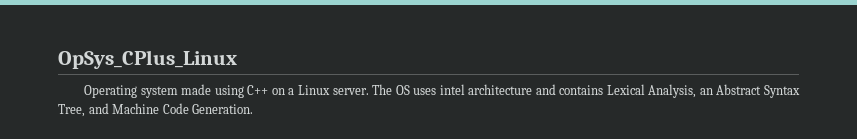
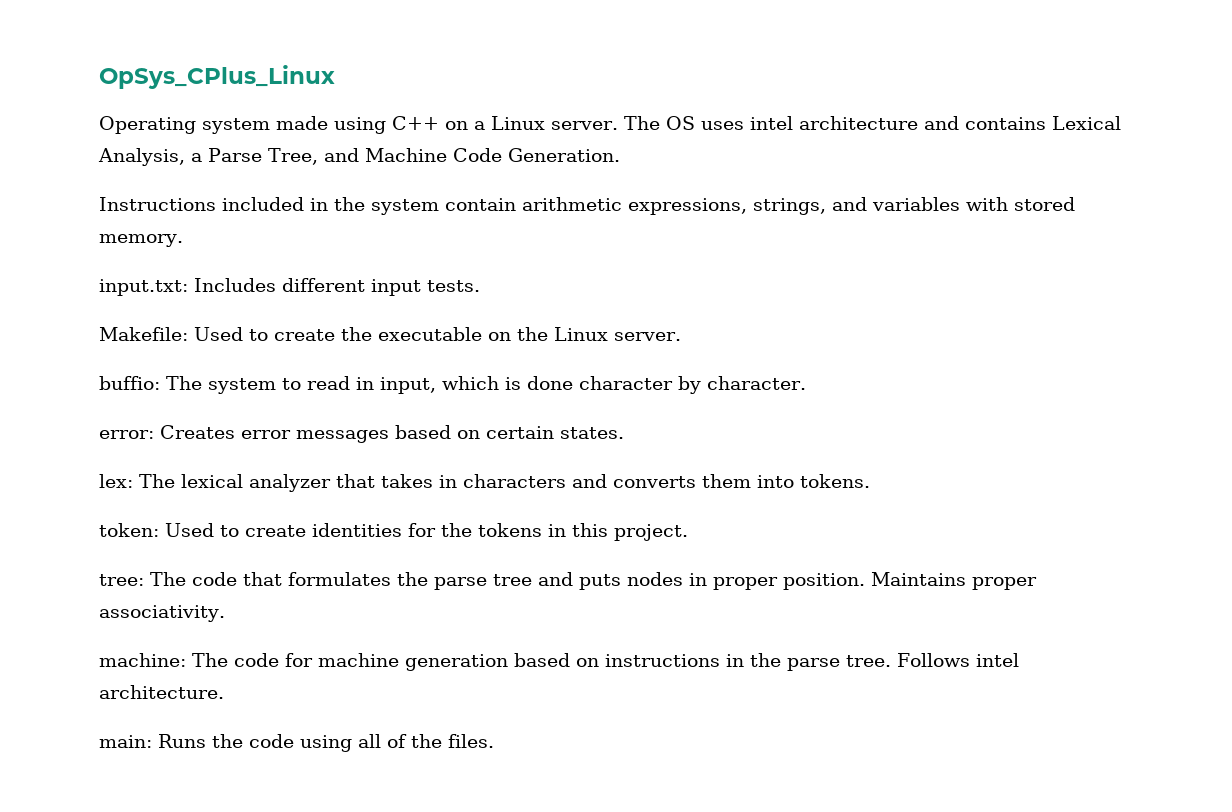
- The OS uses intel architecture and contains Lexical Analysis, an Abstract Syntax Tree, and Machine Code Generation.
+ The OS uses intel architecture and contains Lexical Analysis, a Parse Tree, and Machine Code Generation.
+ Instructions included in the system contain arithmetic expressions, strings, and variables with stored memory.
+ input.txt: Includes different input tests.
+ Makefile: Used to create the executable on the Linux server.
+ buffio: The system to read in input, which is done character by character.
+ error: Creates error messages based on certain states.
+ lex: The lexical analyzer that takes in characters and converts them into tokens.
+ token: Used to create identities for the tokens in this project.
+ tree: The code that formulates the parse tree and puts nodes in proper position. Maintains proper associativity.
+ machine: The code for machine generation based on instructions in the parse tree. Follows intel architecture.
+ main: Runs the code using all of the files.

